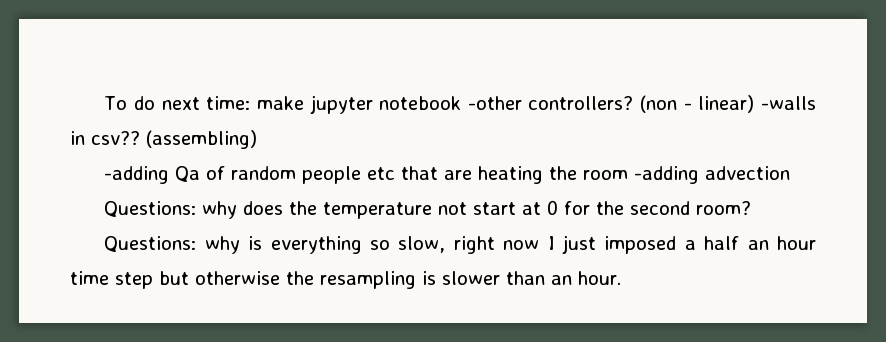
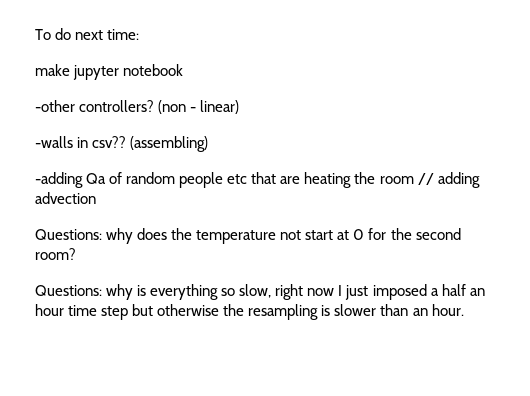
- To do next time: make jupyter notebook -other controllers?
+ To do next time:
+ make jupyter notebook
+ -other controllers?
- (non - linear) -walls in csv??
+ (non - linear)
+ -walls in csv??
- -adding Qa of random people etc that are heating the room -adding advection
+ -adding Qa of random people etc that are heating the room // adding advection

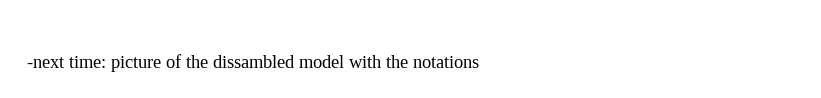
- To do next time:
- make jupyter notebook
- -other controllers? (non - linear)
- -walls in csv?? (assembling)
- -adding Qa of random people etc that are heating the room // adding advection
- Questions: why does the temperature not start at 0 for the second room?
- Questions: why is everything so slow, right now I just imposed a half an hour time step but otherwise the resampling is slower than an hour.
+ -next time: picture of the dissambled model with the notations

